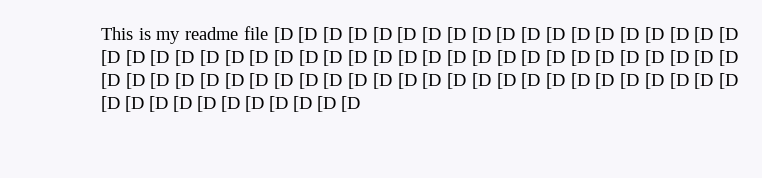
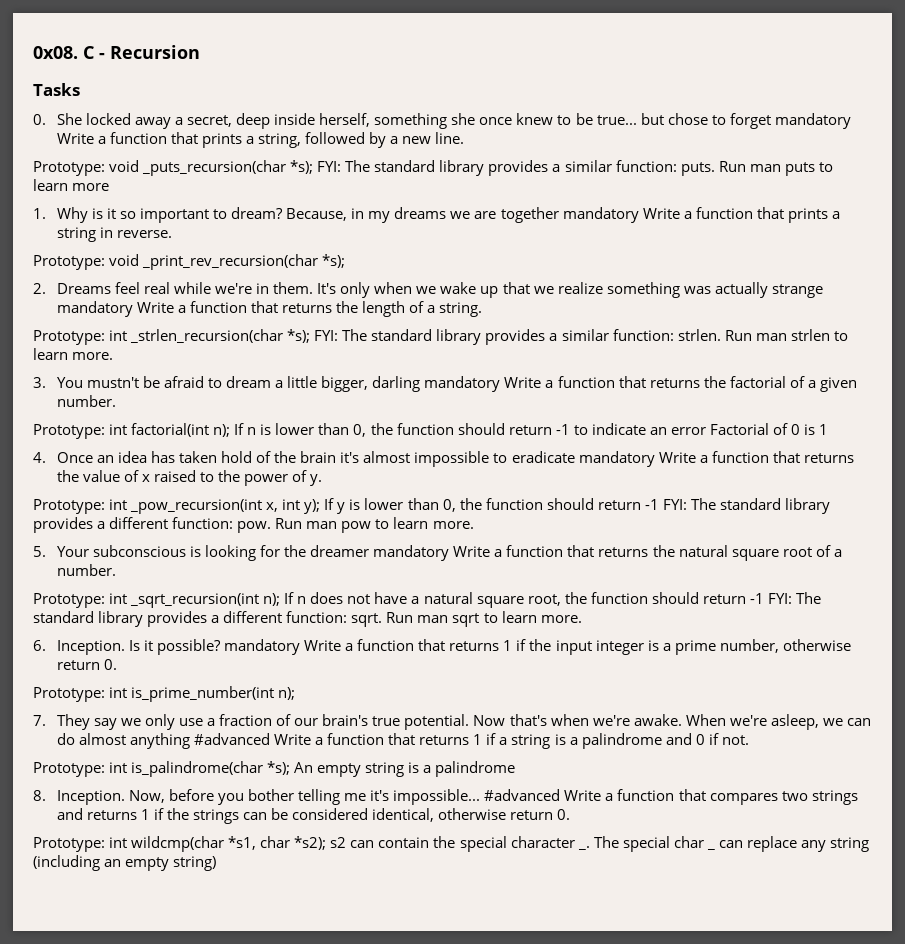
- This is my readme file [D [D [D [D [D [D [D [D [D [D [D [D [D [D [D [D [D [D [D [D [D [D [D [D [D [D [D [D [D [D [D [D [D [D [D [D [D [D [D [D [D [D [D [D [D [D [D [D [D [D [D [D [D [D [D [D [D [D [D [D [D [D [D [D [D [D [D [D [D [D [D [D [D [D [D [D [D [D [D [D [D [D
+ 0x08. C - Recursion
+ Tasks
+ 0. She locked away a secret, deep inside herself, something she once knew to be true... but chose to forget mandatory Write a function that prints a string, followed by a new line.
+ Prototype: void _puts_recursion(char *s); FYI: The standard library provides a similar function: puts. Run man puts to learn more
+ 1. Why is it so important to dream? Because, in my dreams we are together mandatory Write a function that prints a string in reverse.
+ Prototype: void _print_rev_recursion(char *s);
+ 2. Dreams feel real while we're in them. It's only when we wake up that we realize something was actually strange mandatory Write a function that returns the length of a string.
+ Prototype: int _strlen_recursion(char *s); FYI: The standard library provides a similar function: strlen. Run man strlen to learn more.
+ 3. You mustn't be afraid to dream a little bigger, darling mandatory Write a function that returns the factorial of a given number.
+ Prototype: int factorial(int n); If n is lower than 0, the function should return -1 to indicate an error Factorial of 0 is 1
+ 4. Once an idea has taken hold of the brain it's almost impossible to eradicate mandatory Write a function that returns the value of x raised to the power of y.
+ Prototype: int _pow_recursion(int x, int y); If y is lower than 0, the function should return -1 FYI: The standard library provides a different function: pow. Run man pow to learn more.
+ 5. Your subconscious is looking for the dreamer mandatory Write a function that returns the natural square root of a number.
+ Prototype: int _sqrt_recursion(int n); If n does not have a natural square root, the function should return -1 FYI: The standard library provides a different function: sqrt. Run man sqrt to learn more.
+ 6. Inception. Is it possible? mandatory Write a function that returns 1 if the input integer is a prime number, otherwise return 0.
+ Prototype: int is_prime_number(int n);
+ 7. They say we only use a fraction of our brain's true potential. Now that's when we're awake. When we're asleep, we can do almost anything #advanced Write a function that returns 1 if a string is a palindrome and 0 if not.
+ Prototype: int is_palindrome(char *s); An empty string is a palindrome
+ 8. Inception. Now, before you bother telling me it's impossible... #advanced Write a function that compares two strings and returns 1 if the strings can be considered identical, otherwise return 0.
+ Prototype: int wildcmp(char *s1, char *s2); s2 can contain the special character _. The special char _ can replace any string (including an empty string)

